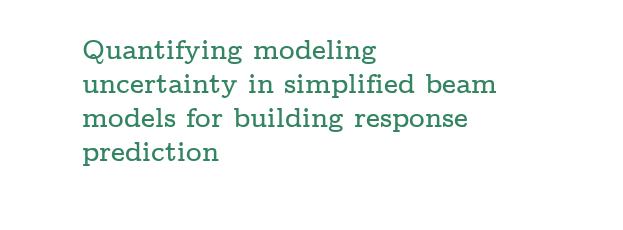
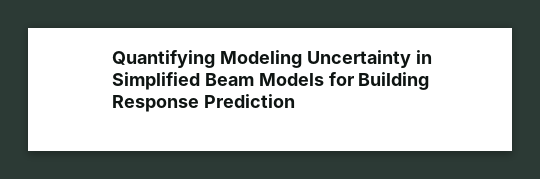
- Quantifying modeling uncertainty in simplified beam models for building response prediction
+ Quantifying Modeling Uncertainty in Simplified Beam Models for Building Response Prediction

